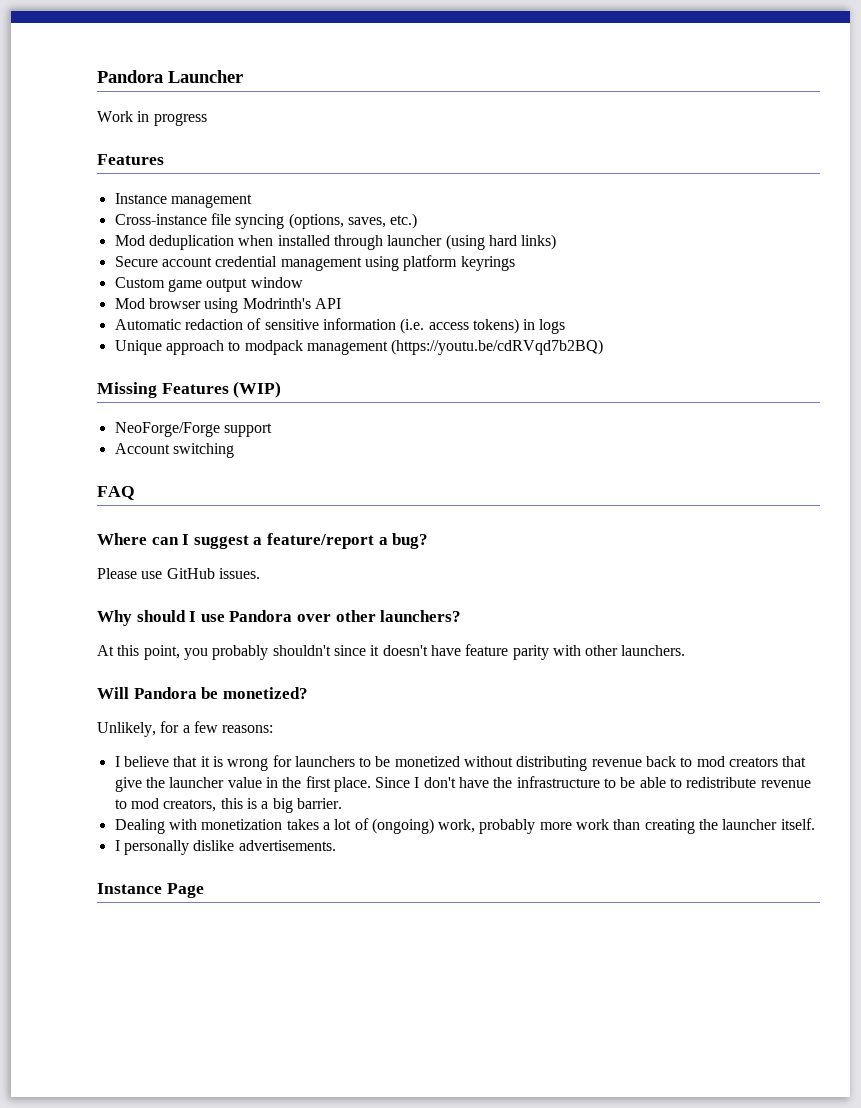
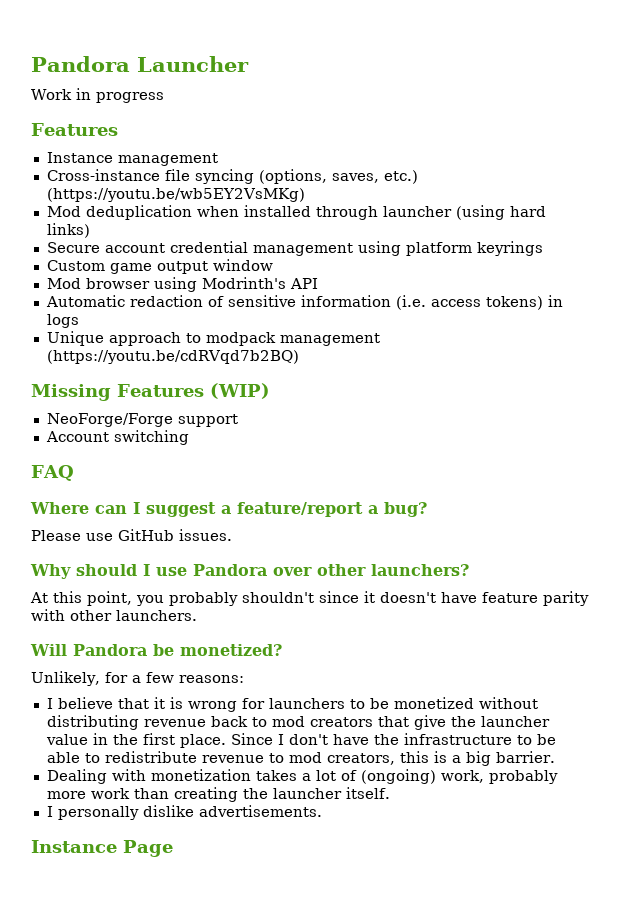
- Cross-instance file syncing (options, saves, etc.)
+ Cross-instance file syncing (options, saves, etc.) (https://youtu.be/wb5EY2VsMKg)

